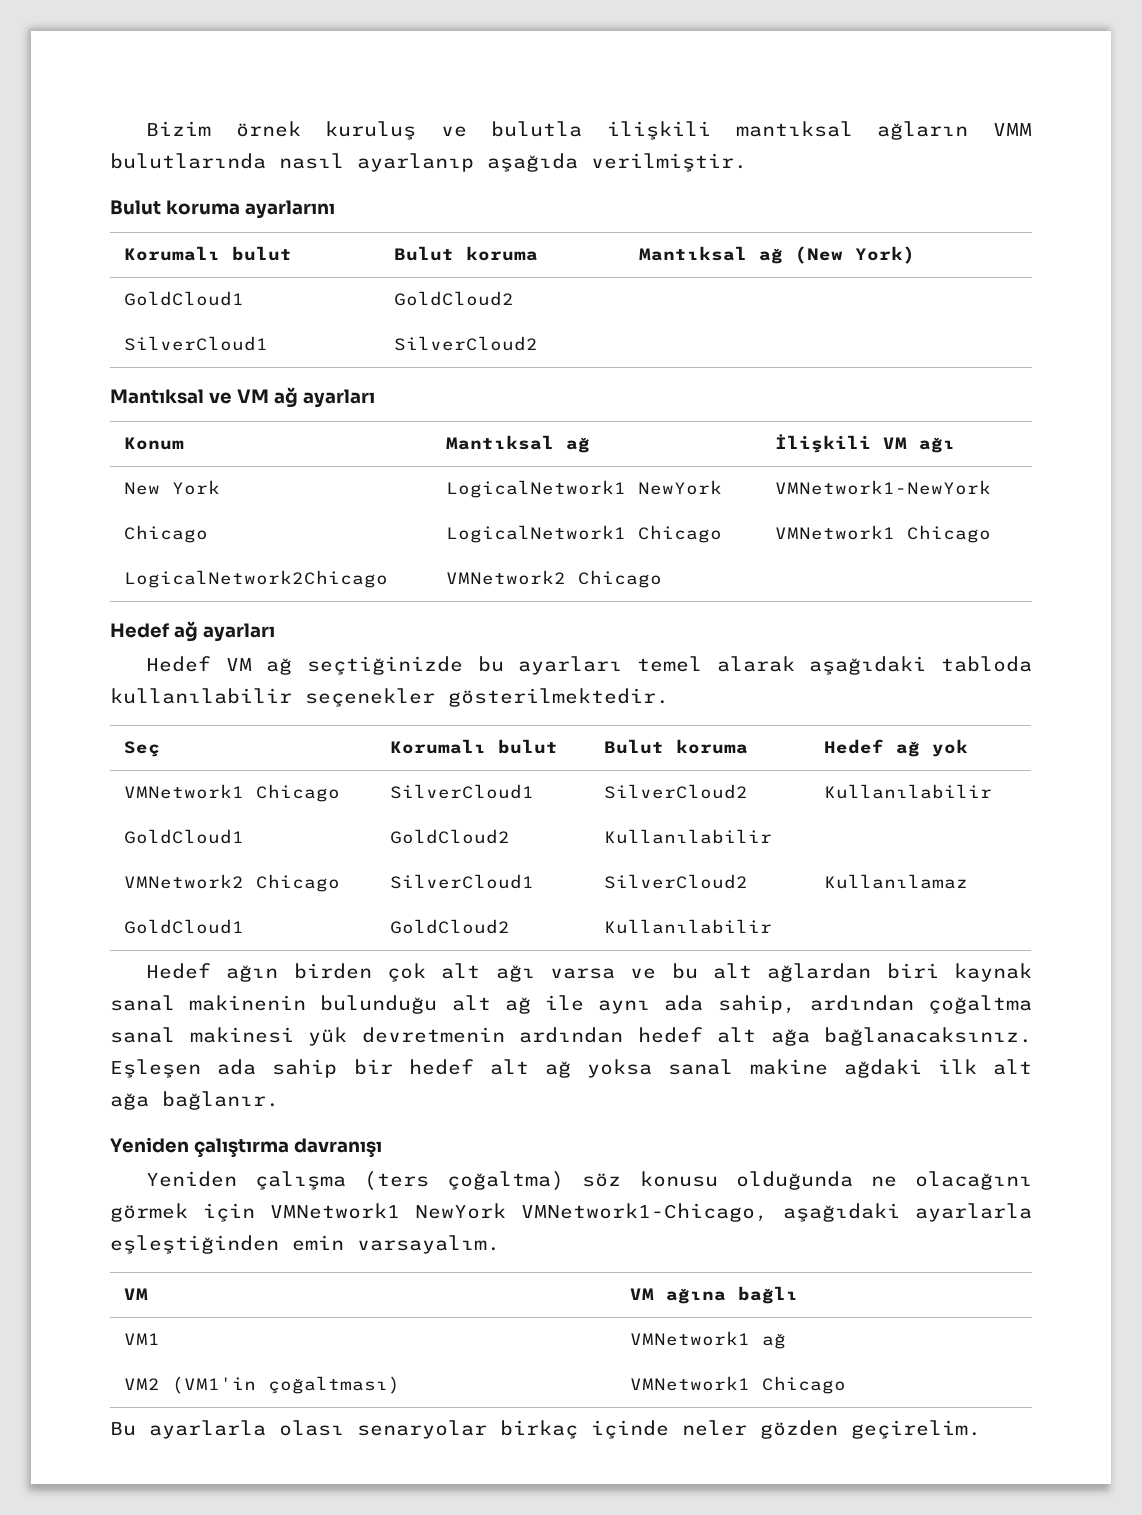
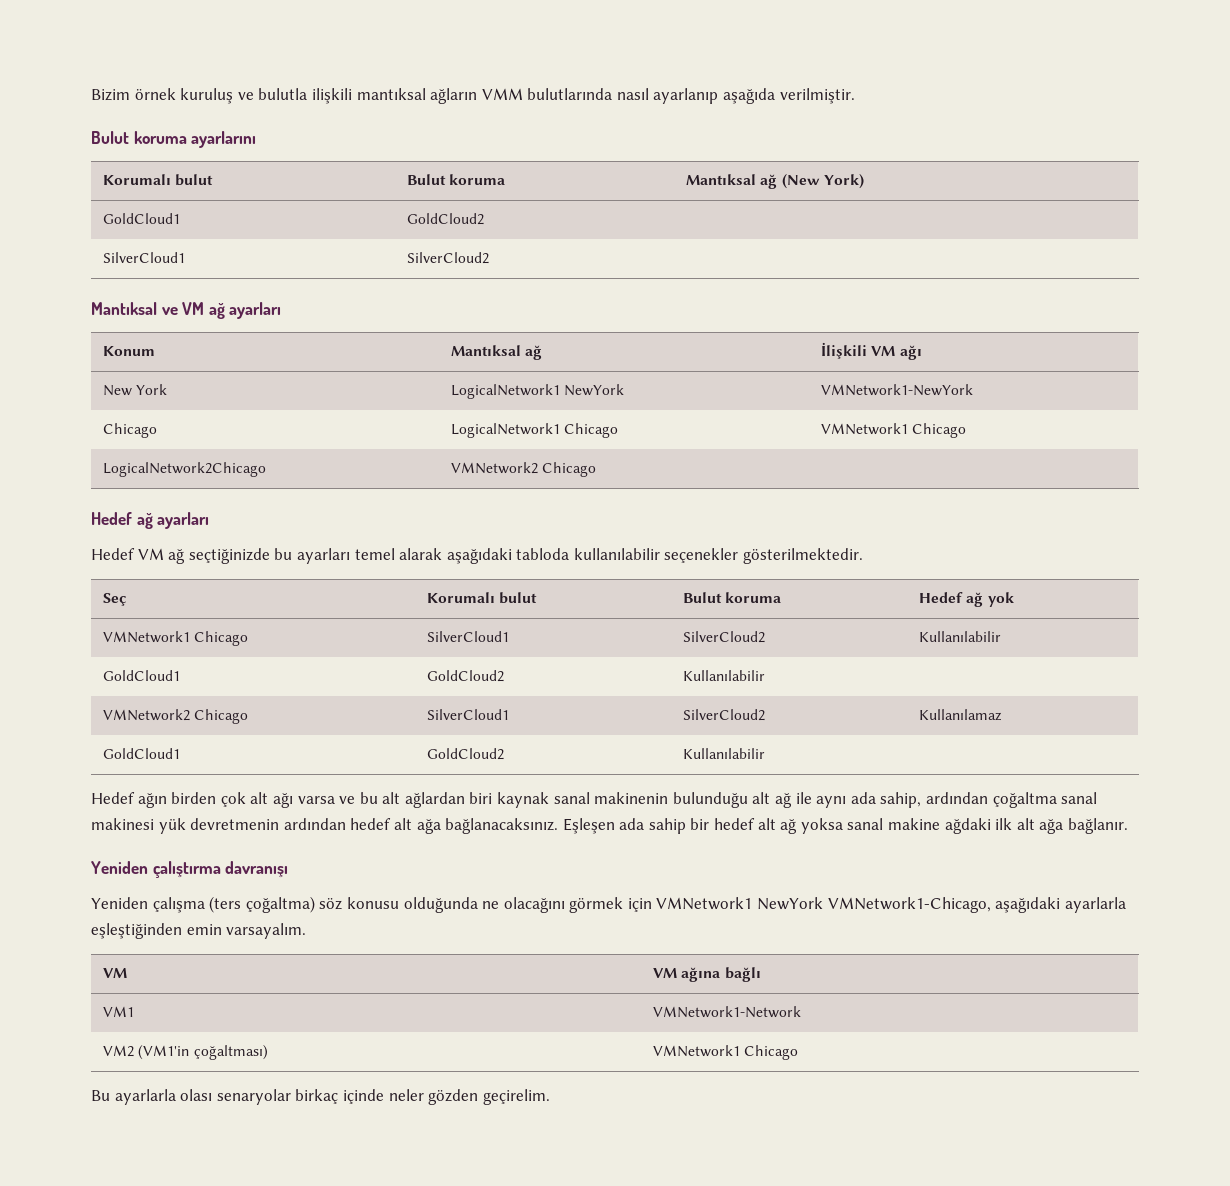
- VM1 | VMNetwork1 ağ
+ VM1 | VMNetwork1-Network

